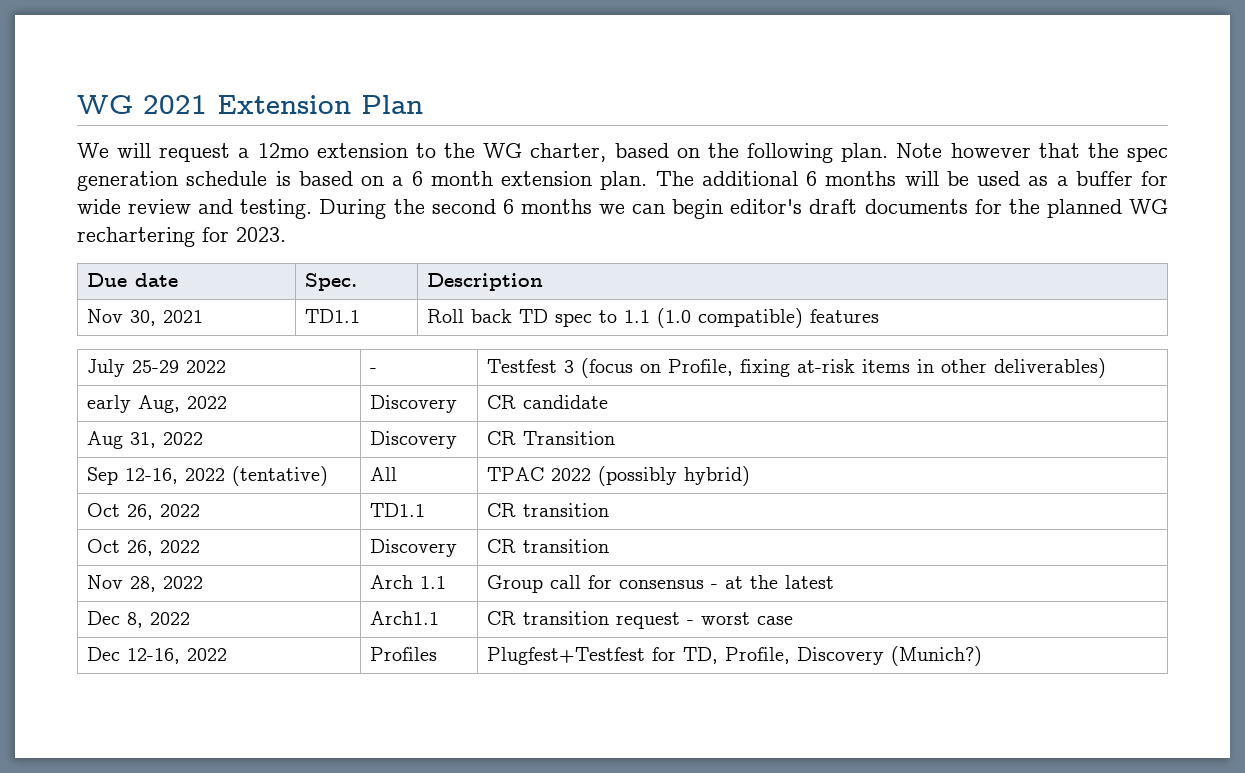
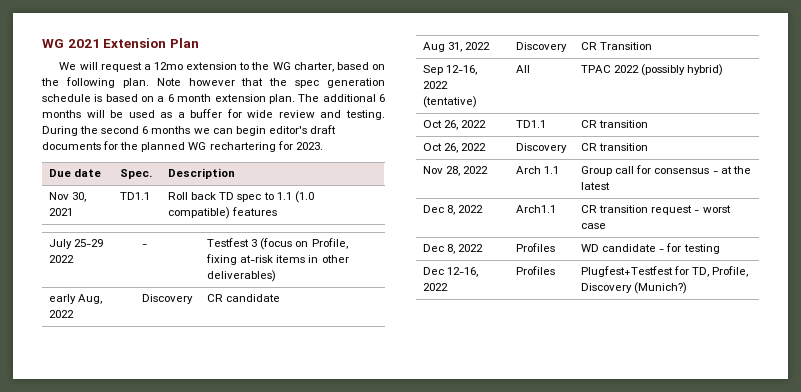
+ Dec 8, 2022 | Profiles | WD candidate - for testing

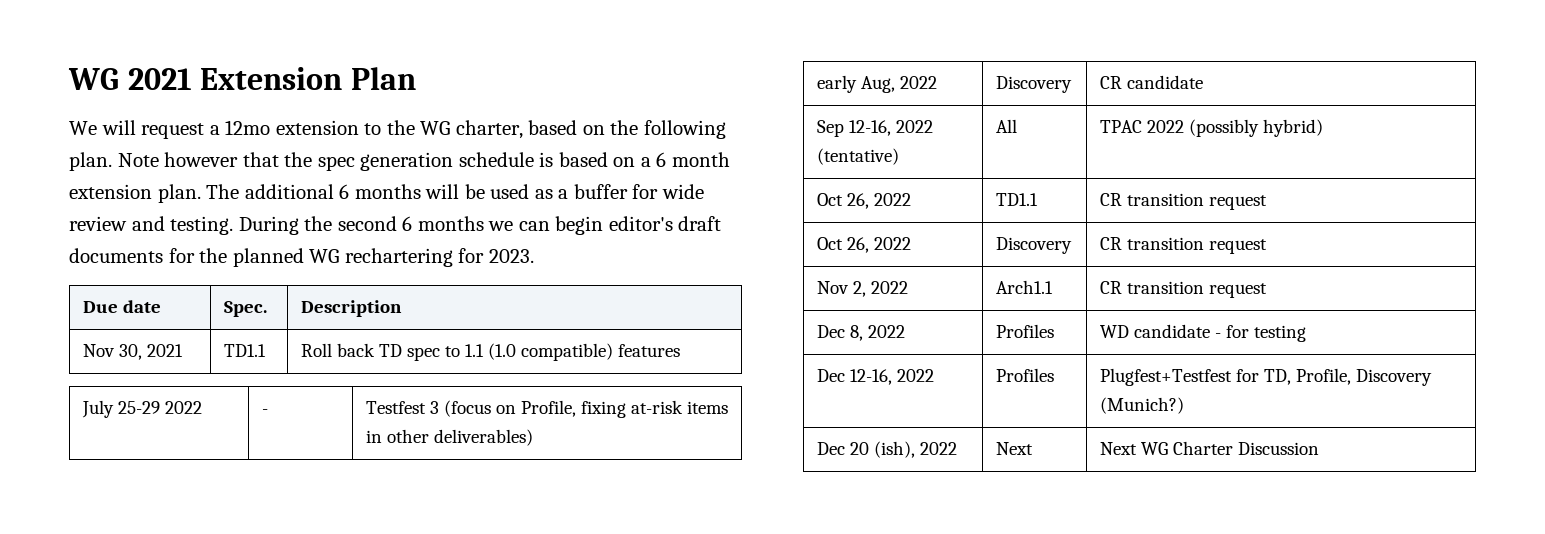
- Aug 31, 2022 | Discovery | CR Transition
- Oct 26, 2022 | TD1.1 | CR transition
+ Oct 26, 2022 | TD1.1 | CR transition request
- Oct 26, 2022 | Discovery | CR transition
- Nov 28, 2022 | Arch 1.1 | Group call for consensus - at the latest
- Dec 8, 2022 | Arch1.1 | CR transition request - worst case
+ Oct 26, 2022 | Discovery | CR transition request
+ Nov 2, 2022 | Arch1.1 | CR transition request
+ Dec 20 (ish), 2022 | Next | Next WG Charter Discussion

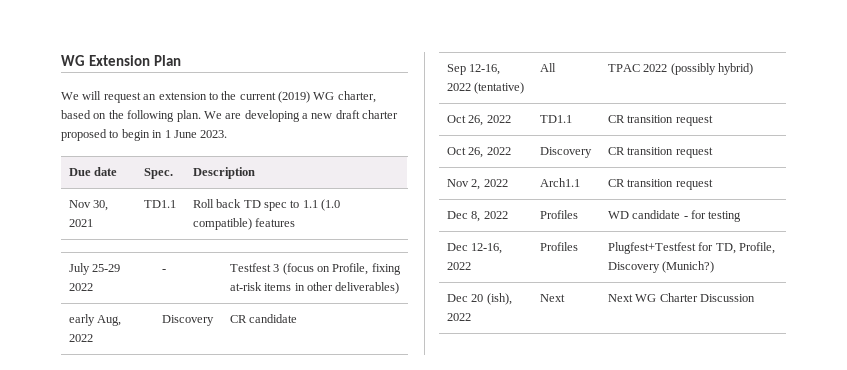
- WG 2021 Extension Plan
+ WG Extension Plan
- We will request a 12mo extension to the WG charter, based on the following plan.
+ We will request an extension to the current (2019) WG charter, based on the following plan.
- Note however that the spec generation schedule is based on a 6 month extension plan. The additional 6 months will be used as a buffer for wide review and testing. During the second 6 months we can begin editor's draft documents for the planned WG rechartering for 2023.
+ We are developing a new draft charter proposed to begin in 1 June 2023.

